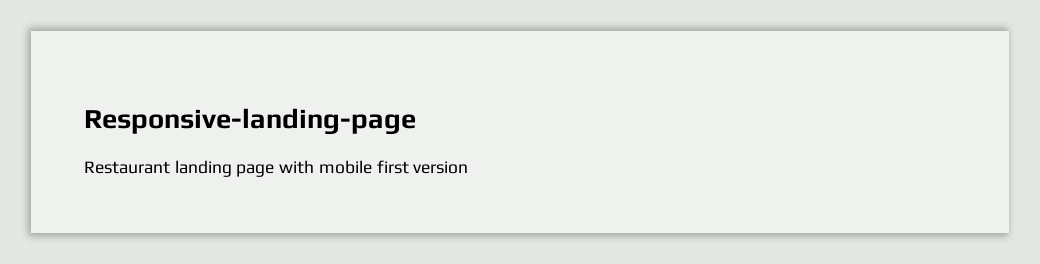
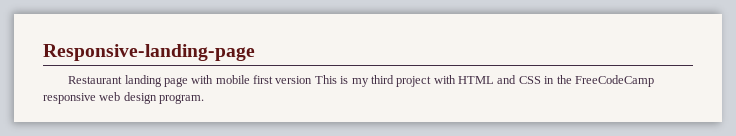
- Restaurant landing page with mobile first version
+ Restaurant landing page with mobile first version This is my third project with HTML and CSS in the FreeCodeCamp responsive web design program.

